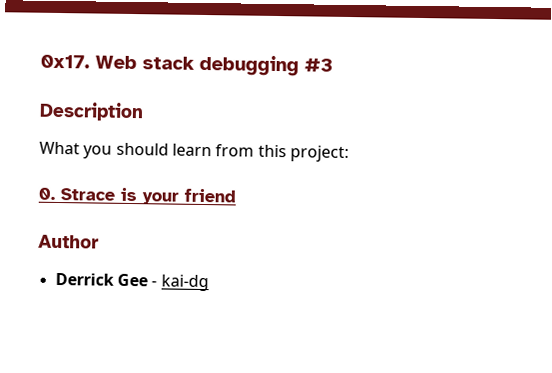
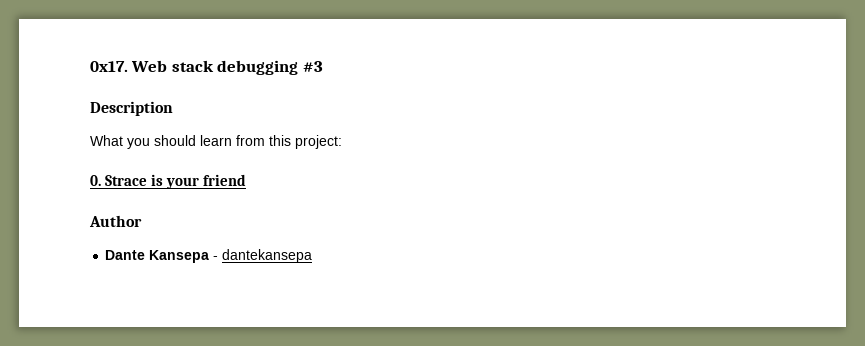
- Derrick Gee - kai-dg
+ Dante Kansepa - dantekansepa

